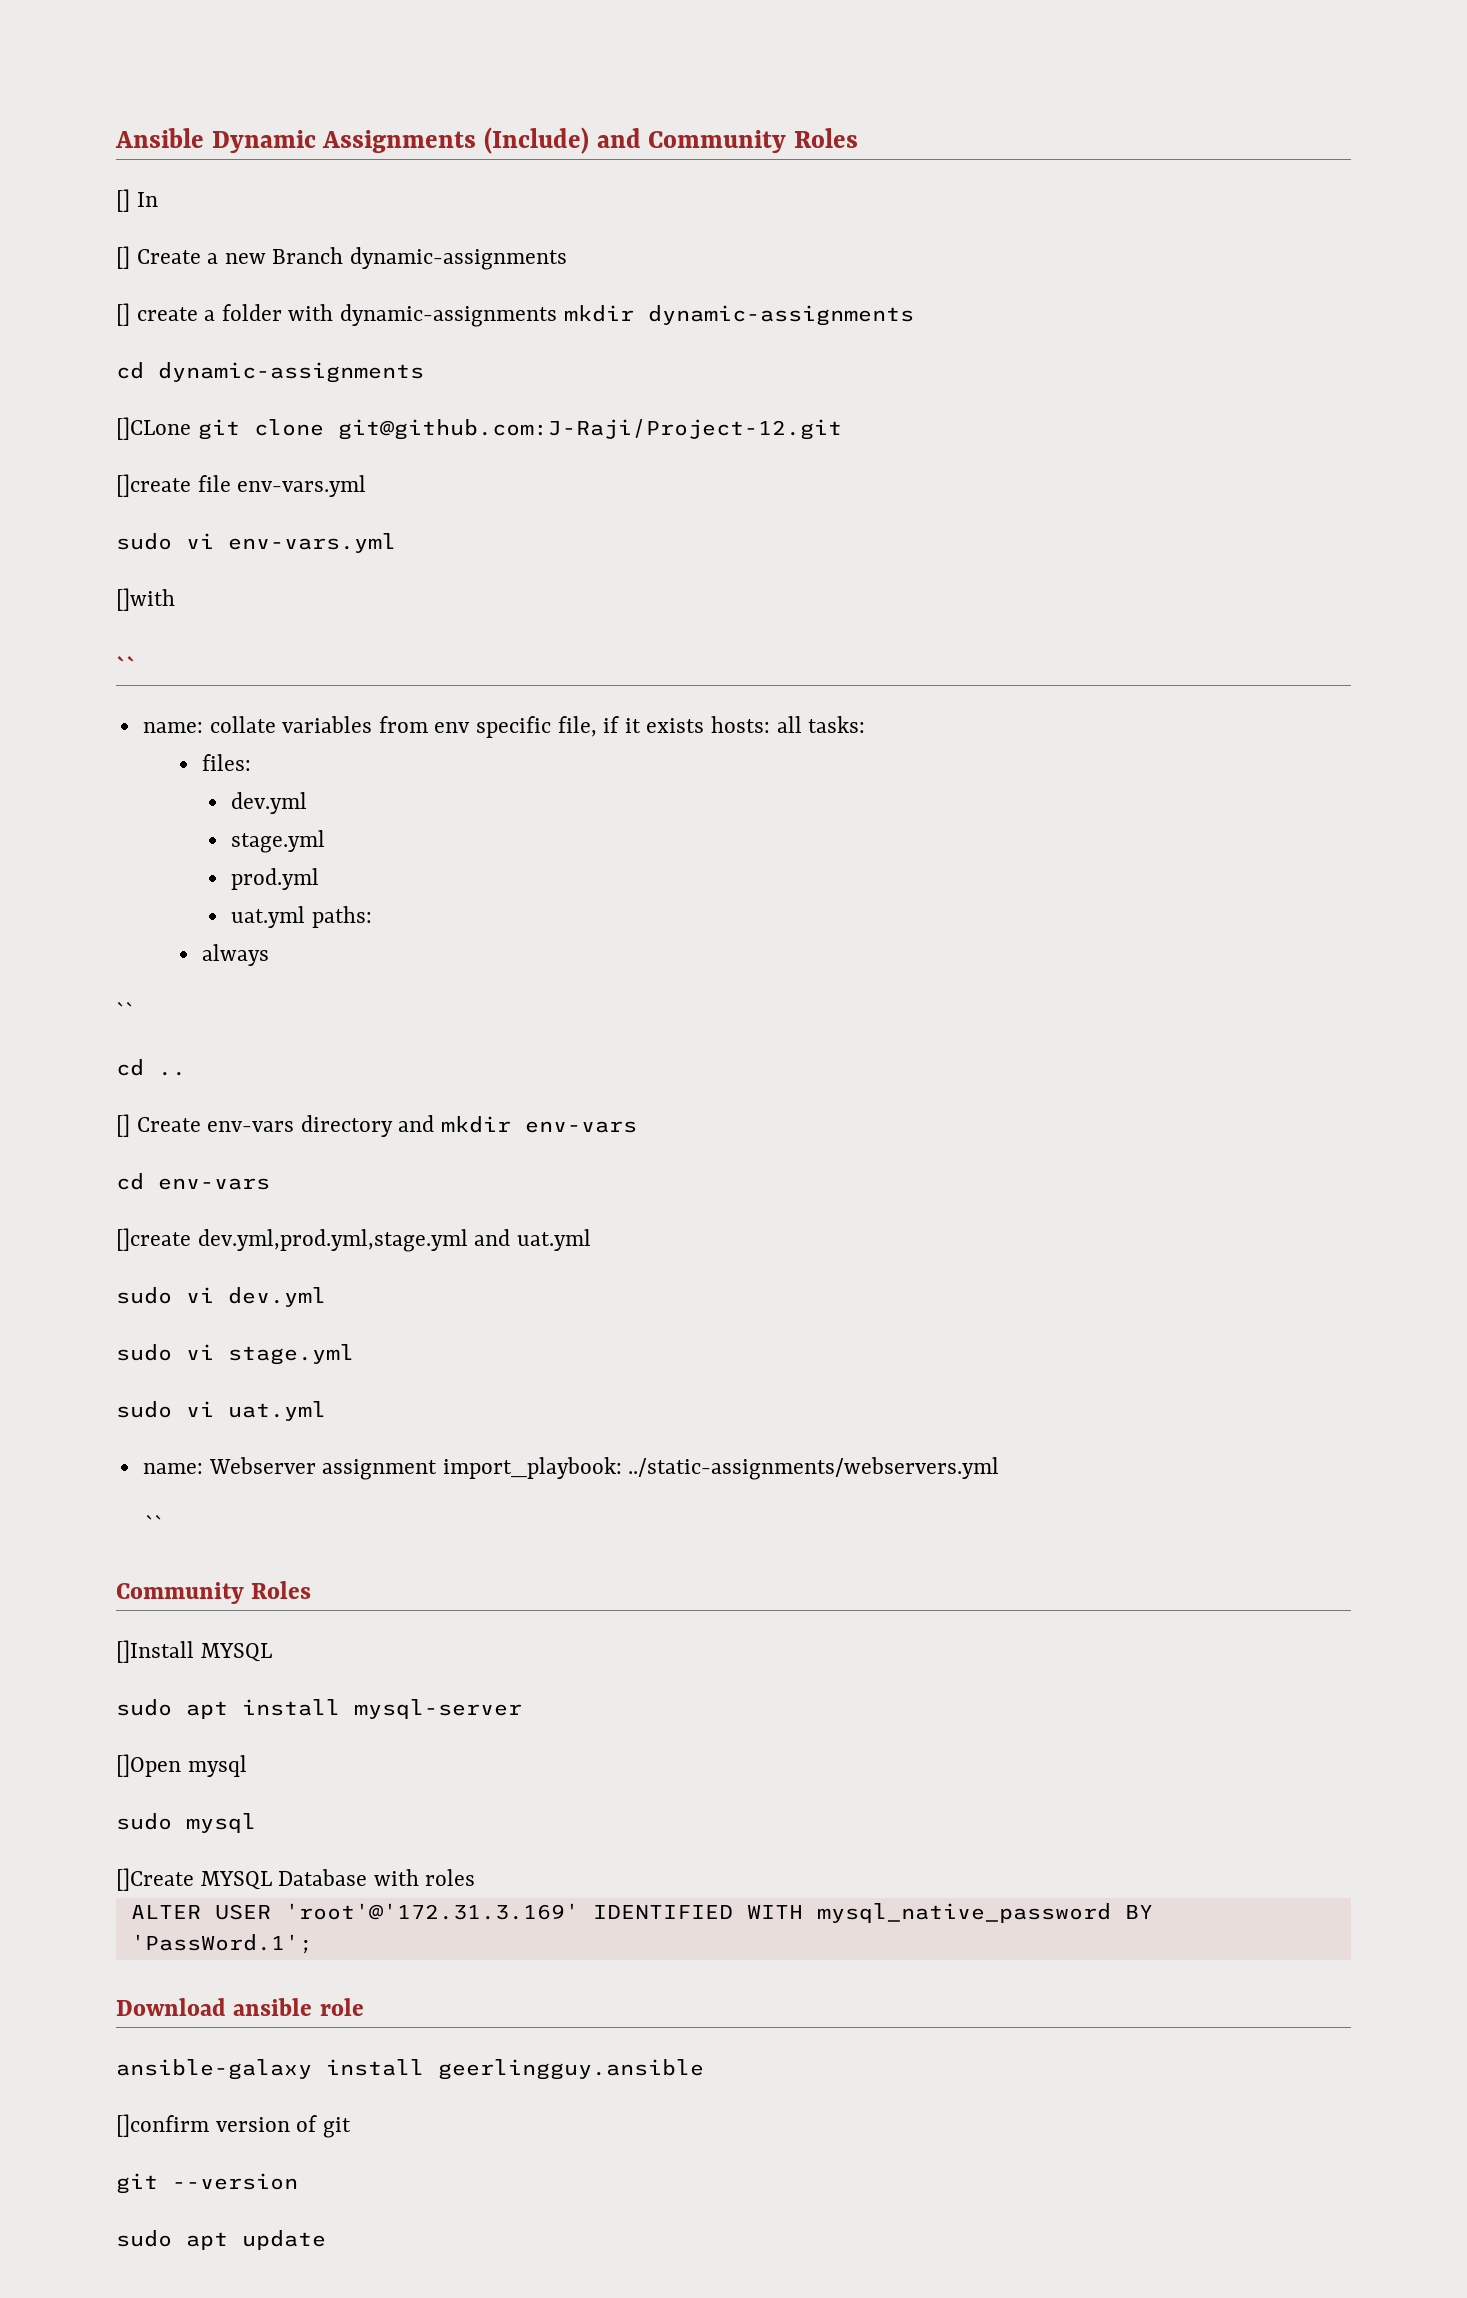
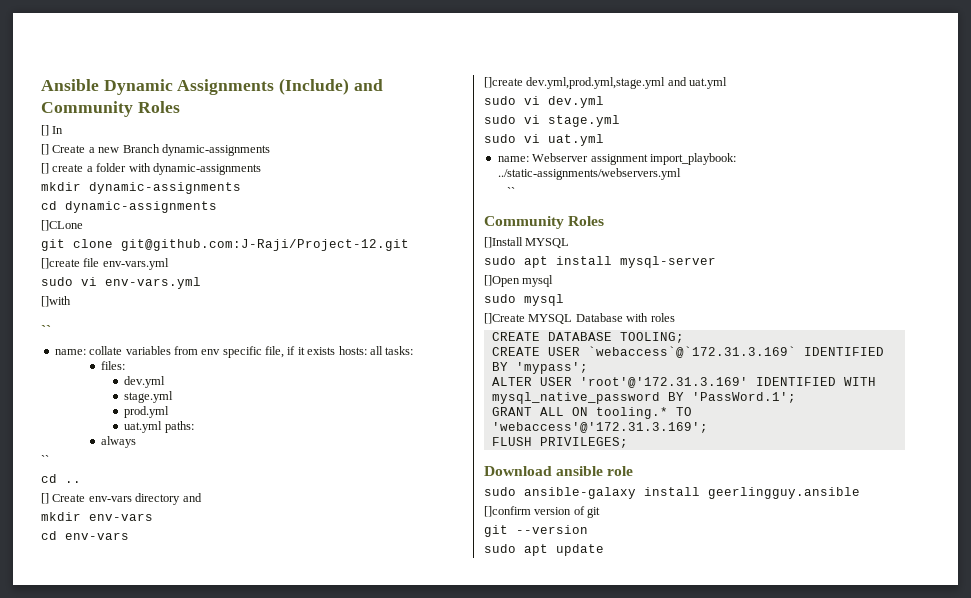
- [] create a folder with dynamic-assignments mkdir dynamic-assignments
+ [] create a folder with dynamic-assignments
+ mkdir dynamic-assignments
- []CLone git clone git@github.com:J-Raji/Project-12.git
+ []CLone
+ git clone git@github.com:J-Raji/Project-12.git
- [] Create env-vars directory and mkdir env-vars
+ [] Create env-vars directory and
+ mkdir env-vars
+ CREATE DATABASE TOOLING;
+ CREATE USER `webaccess`@`172.31.3.169` IDENTIFIED BY 'mypass';
+ GRANT ALL ON tooling.* TO 'webaccess'@'172.31.3.169';
+ FLUSH PRIVILEGES;
- ansible-galaxy install geerlingguy.ansible
+ sudo ansible-galaxy install geerlingguy.ansible

